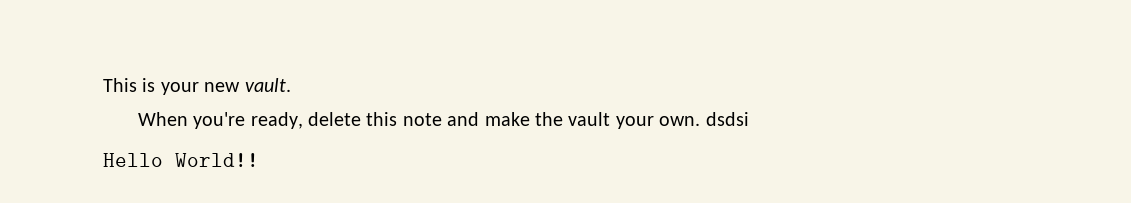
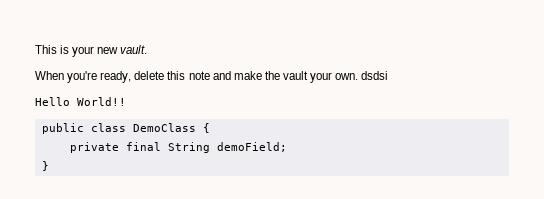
+ public class DemoClass {
+ private final String demoField;
+ }

